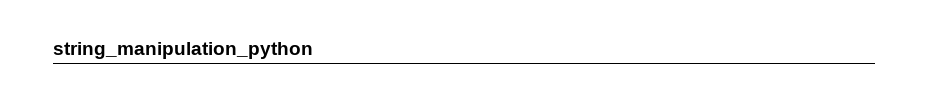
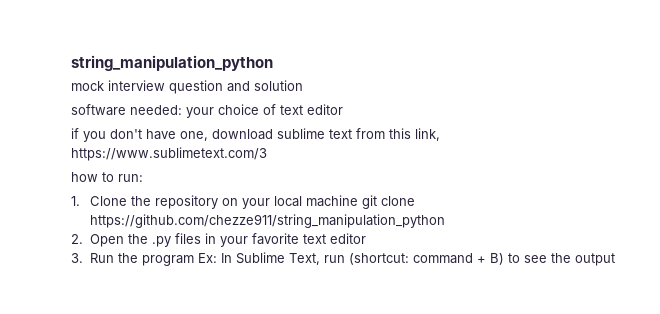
+ mock interview question and solution
+ software needed: your choice of text editor
+ if you don't have one, download sublime text from this link, https://www.sublimetext.com/3
+ how to run:
+ 1. Clone the repository on your local machine git clone https://github.com/chezze911/string_manipulation_python
+ 2. Open the .py files in your favorite text editor
+ 3. Run the program Ex: In Sublime Text, run (shortcut: command + B) to see the output

